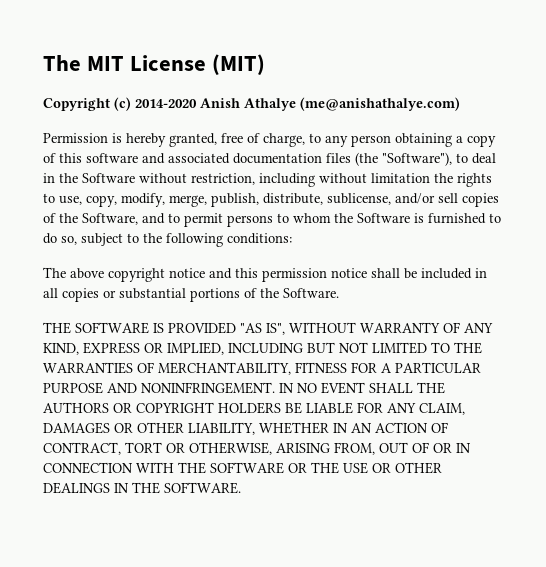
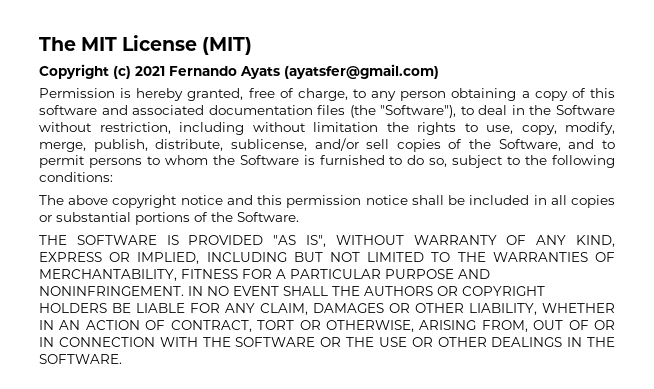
- Copyright (c) 2014-2020 Anish Athalye (me@anishathalye.com)
+ Copyright (c) 2021 Fernando Ayats (ayatsfer@gmail.com)

